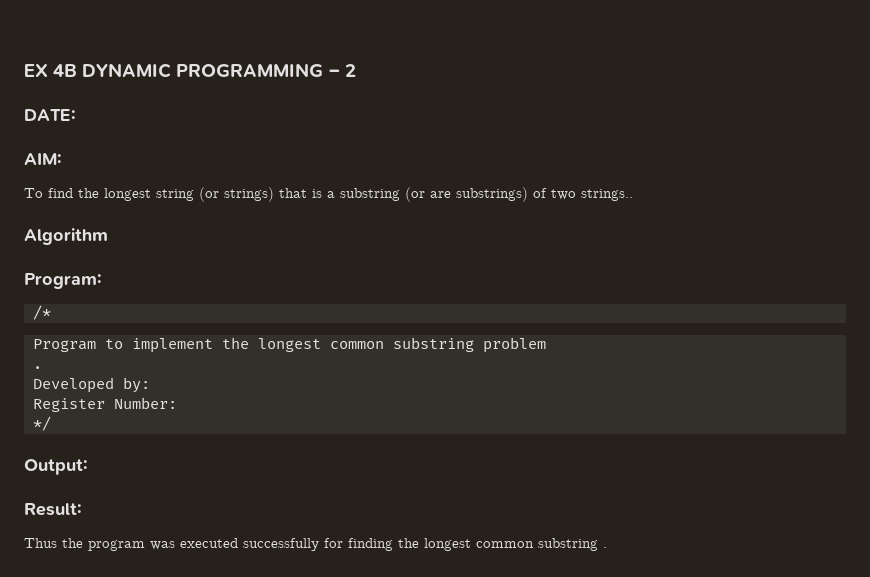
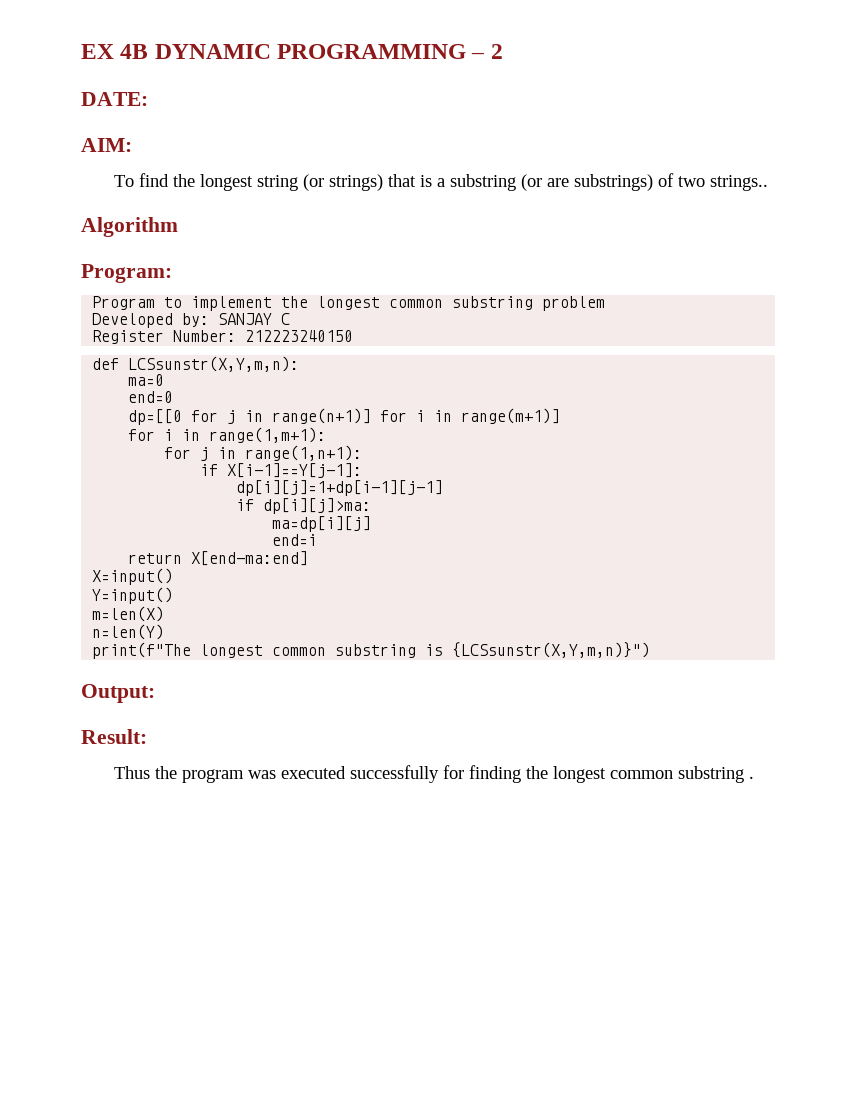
- /*
  Program to implement the longest common substring problem
- .
- Developed by:
+ Developed by: SANJAY C
- Register Number:
- */
+ Register Number: 212223240150
+ def LCSsunstr(X,Y,m,n):
+ ma=0
+ end=0
+ dp=[[0 for j in range(n+1)] for i in range(m+1)]
+ for i in range(1,m+1):
+ for j in range(1,n+1):
+ if X[i-1]==Y[j-1]:
+ dp[i][j]=1+dp[i-1][j-1]
+ if dp[i][j]>ma:
+ ma=dp[i][j]
+ end=i
+ return X[end-ma:end]
+ X=input()
+ Y=input()
+ m=len(X)
+ n=len(Y)
+ print(f"The longest common substring is {LCSsunstr(X,Y,m,n)}")

